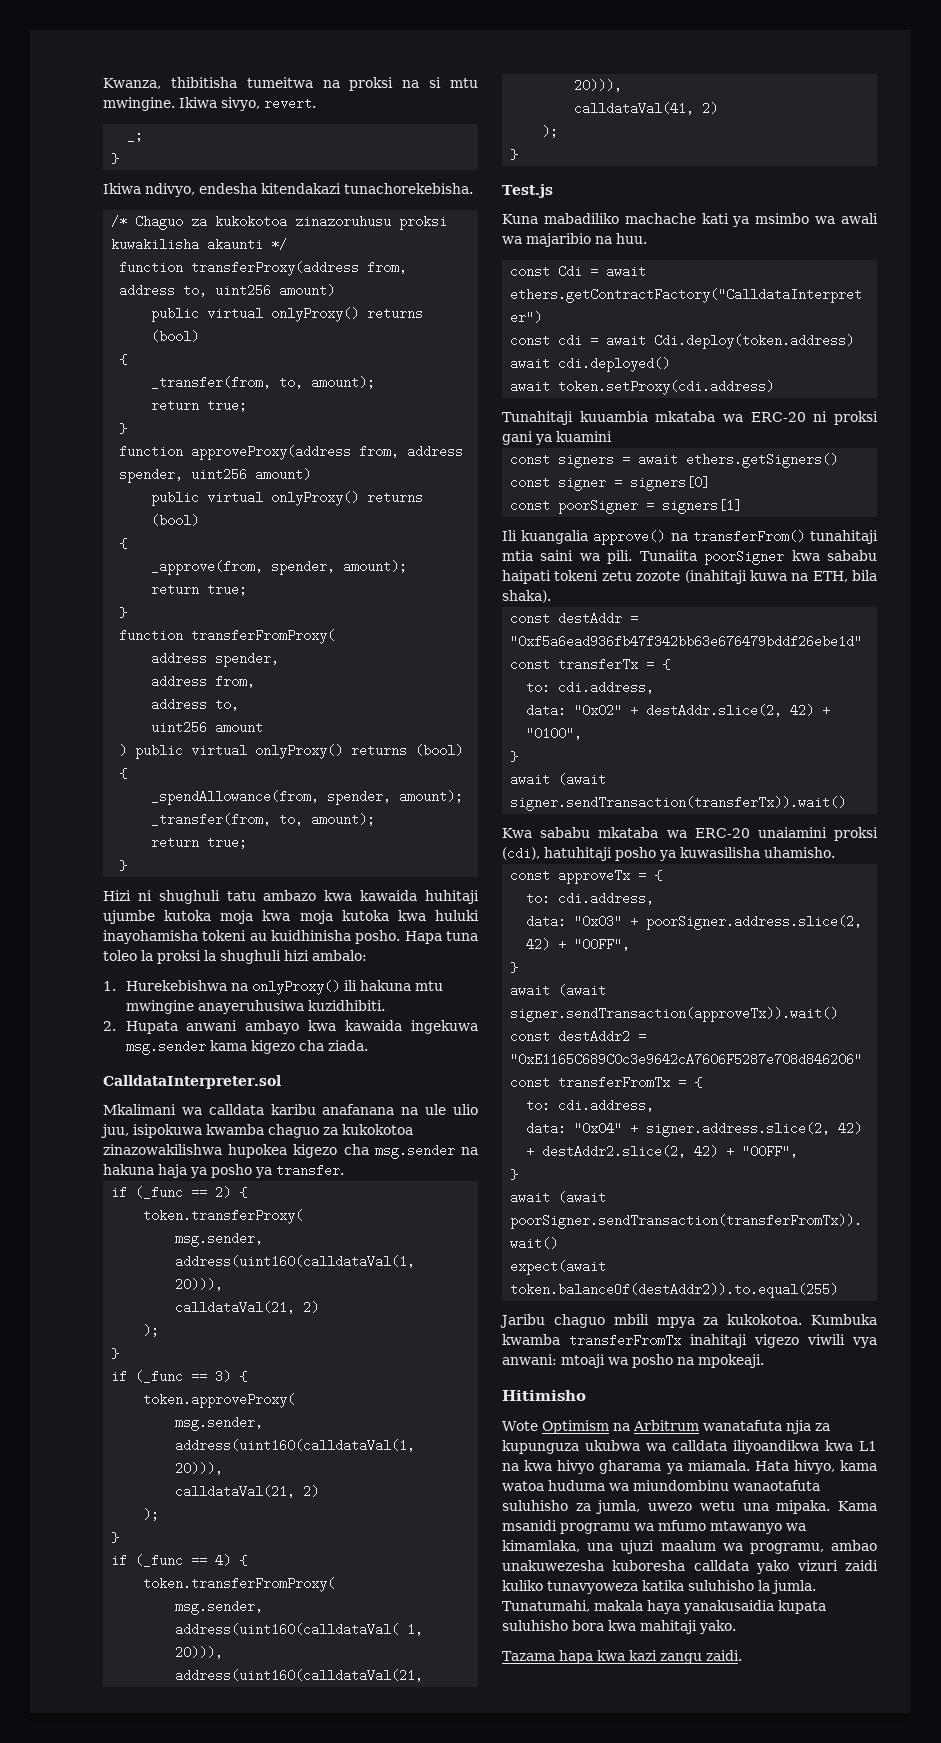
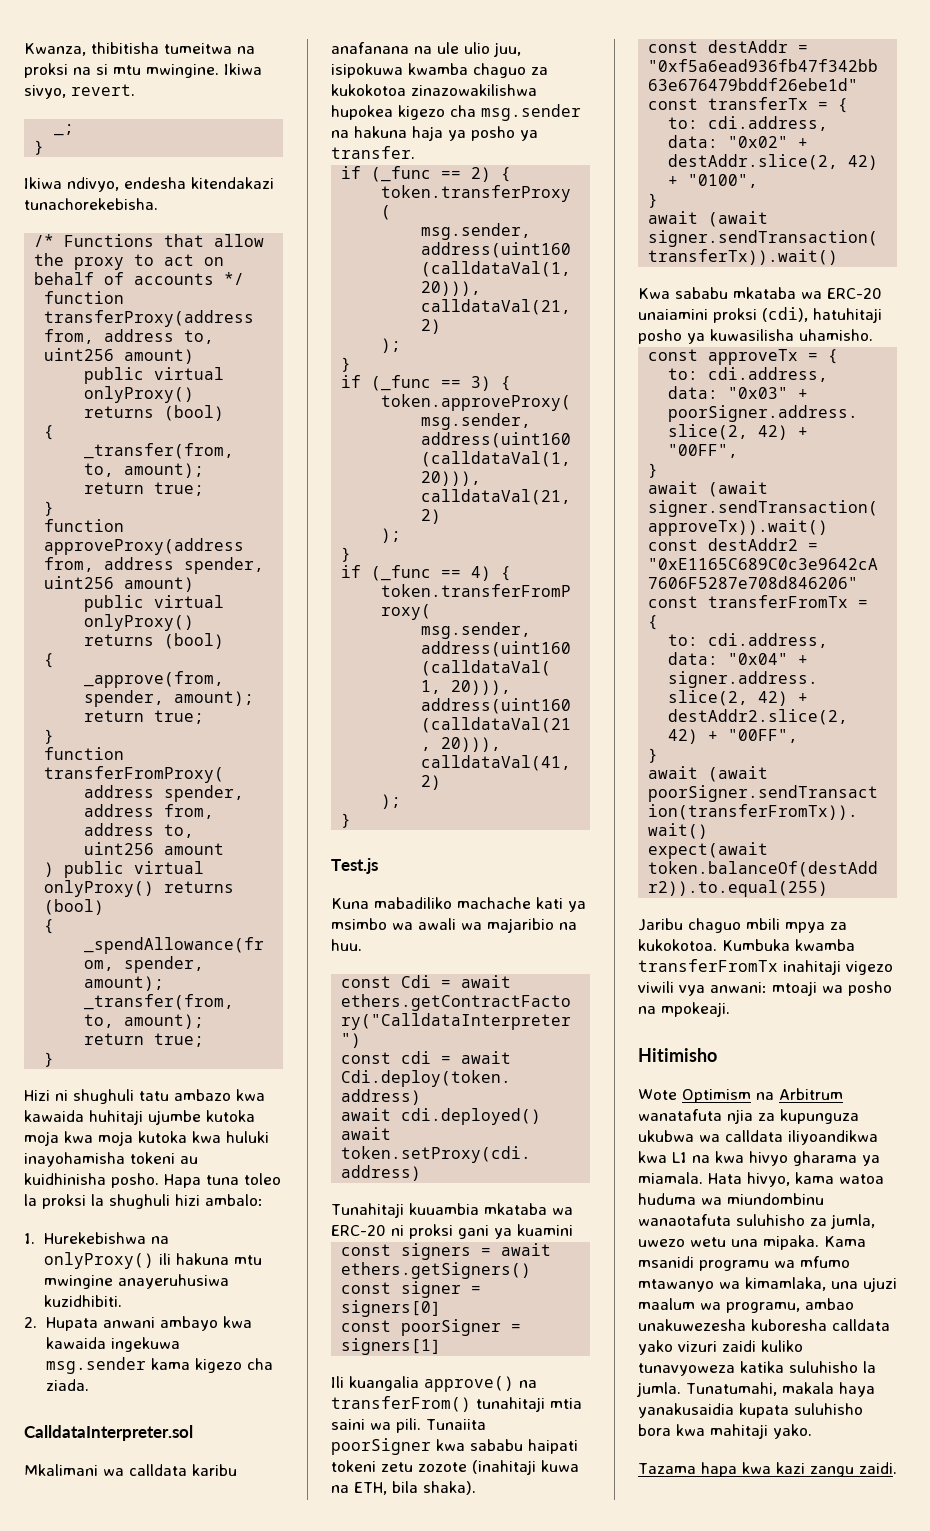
- /* Chaguo za kukokotoa zinazoruhusu proksi kuwakilisha akaunti */
+ /* Functions that allow the proxy to act on behalf of accounts */

